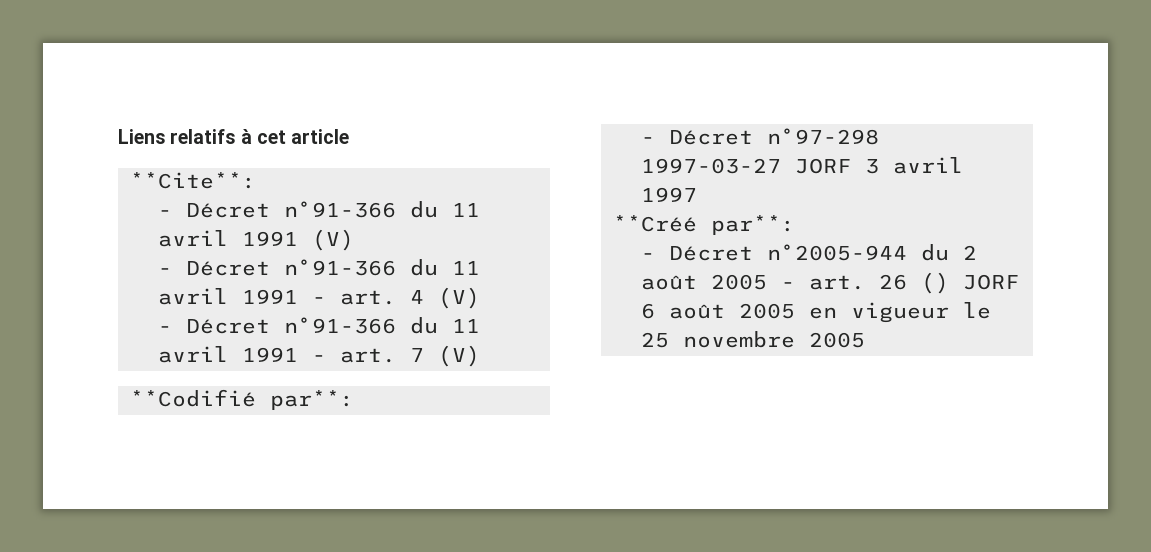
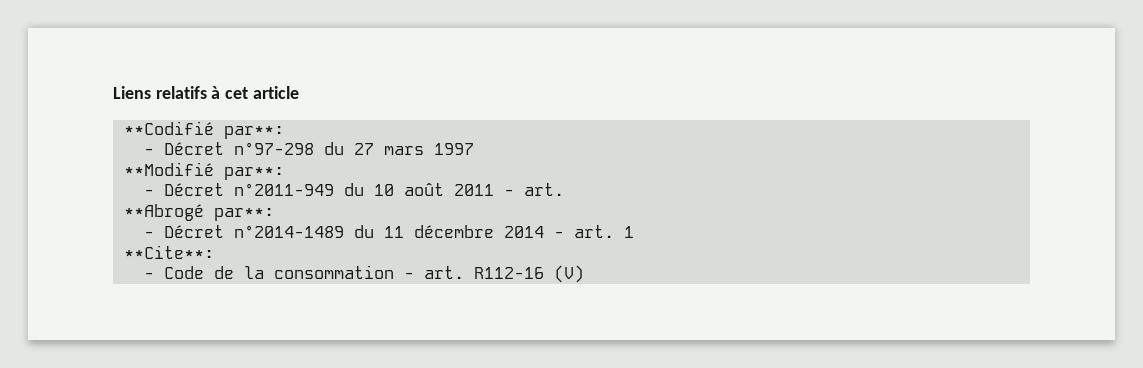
- **Cite**:
- - Décret n°91-366 du 11 avril 1991 (V)
- - Décret n°91-366 du 11 avril 1991 - art. 4 (V)
- - Décret n°91-366 du 11 avril 1991 - art. 7 (V)
- - Décret n°97-298 1997-03-27 JORF 3 avril 1997
+ - Décret n°97-298 du 27 mars 1997
- **Créé par**:
- - Décret n°2005-944 du 2 août 2005 - art. 26 () JORF 6 août 2005 en vigueur le 25 novembre 2005
+ **Modifié par**:
+ - Décret n°2011-949 du 10 août 2011 - art.
+ **Abrogé par**:
+ - Décret n°2014-1489 du 11 décembre 2014 - art. 1
+ **Cite**:
+ - Code de la consommation - art. R112-16 (V)

